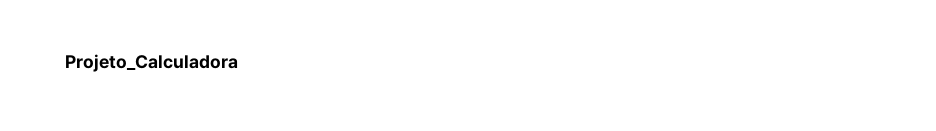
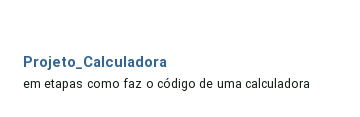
+ em etapas como faz o código de uma calculadora

